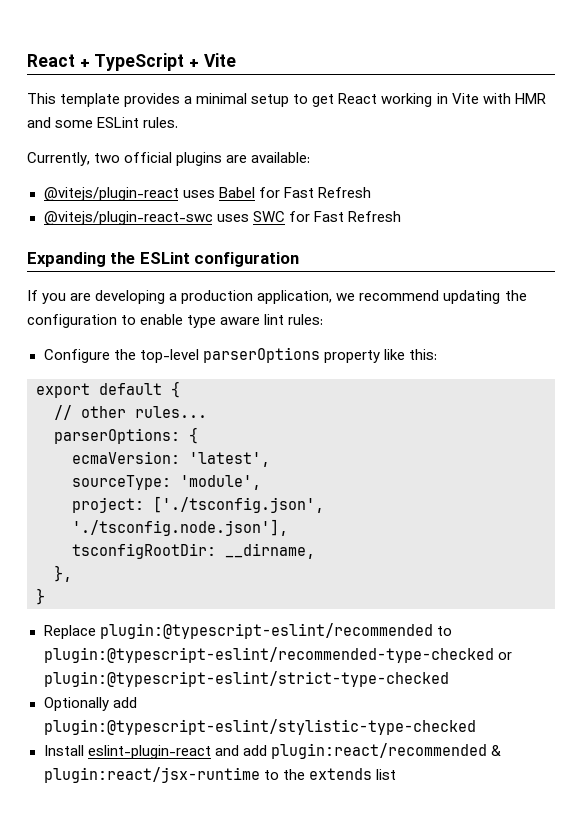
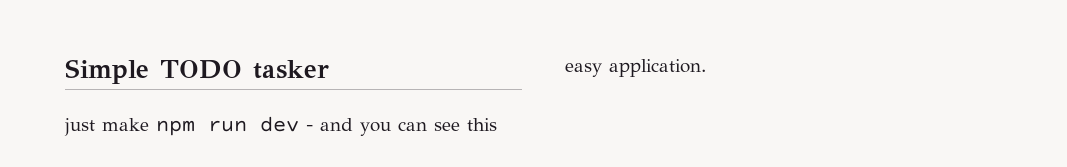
- React + TypeScript + Vite
- This template provides a minimal setup to get React working in Vite with HMR and some ESLint rules.
- Currently, two official plugins are available:
- @vitejs/plugin-react uses Babel for Fast Refresh
- @vitejs/plugin-react-swc uses SWC for Fast Refresh
- Expanding the ESLint configuration
- If you are developing a production application, we recommend updating the configuration to enable type aware lint rules:
- Configure the top-level parserOptions property like this:
- export default {
- // other rules...
- parserOptions: {
- ecmaVersion: 'latest',
- sourceType: 'module',
- project: ['./tsconfig.json', './tsconfig.node.json'],
- tsconfigRootDir: __dirname,
- },
- }
- Replace plugin:@typescript-eslint/recommended to plugin:@typescript-eslint/recommended-type-checked or plugin:@typescript-eslint/strict-type-checked
- Optionally add plugin:@typescript-eslint/stylistic-type-checked
- Install eslint-plugin-react and add plugin:react/recommended & plugin:react/jsx-runtime to the extends list
+ Simple TODO tasker
+ just make npm run dev - and you can see this easy application.

